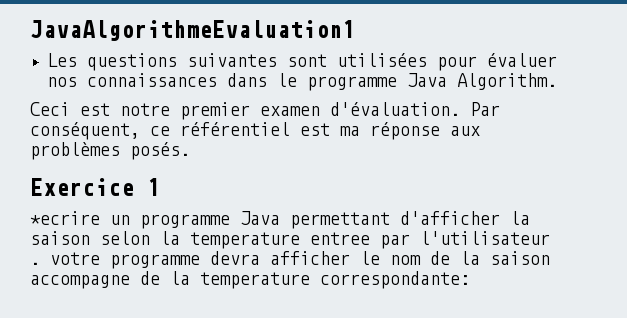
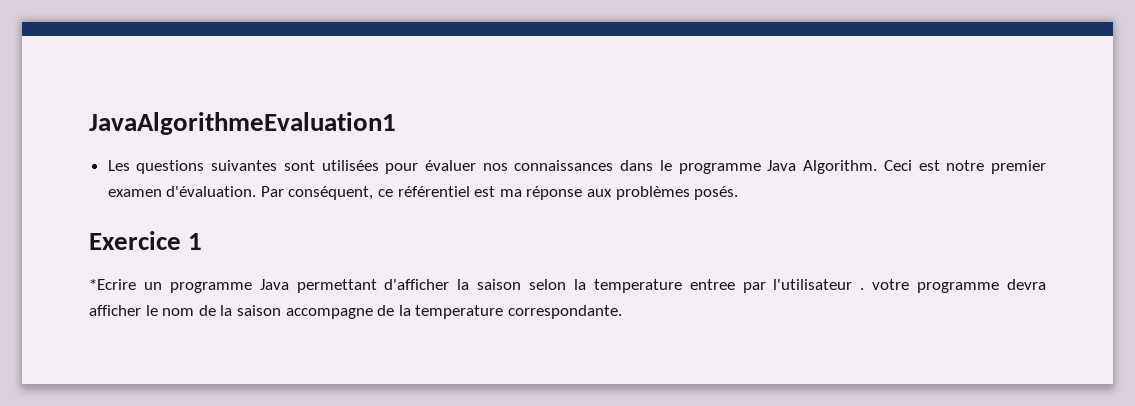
- Les questions suivantes sont utilisées pour évaluer nos connaissances dans le programme Java Algorithm.
- Ceci est notre premier examen d'évaluation.
+ Les questions suivantes sont utilisées pour évaluer nos connaissances dans le programme Java Algorithm. Ceci est notre premier examen d'évaluation.
- *ecrire un programme Java permettant d'afficher la saison selon la temperature entree par l'utilisateur . votre programme devra afficher le nom de la saison accompagne de la temperature correspondante:
+ *Ecrire un programme Java permettant d'afficher la saison selon la temperature entree par l'utilisateur . votre programme devra afficher le nom de la saison accompagne de la temperature correspondante.

